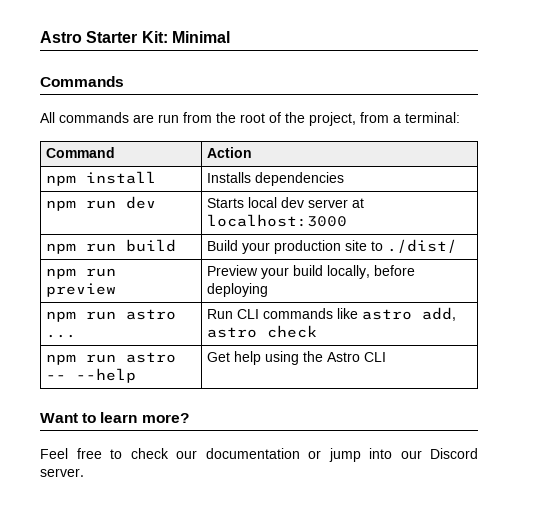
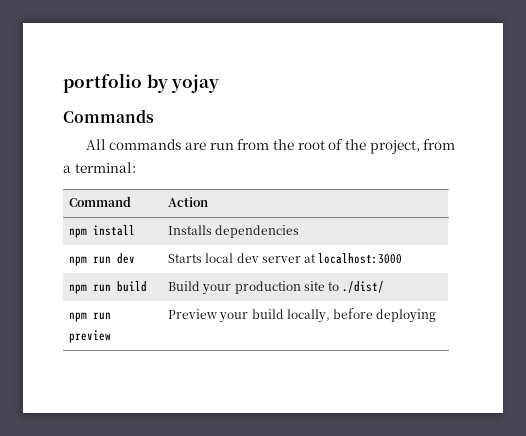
- Astro Starter Kit: Minimal
+ portfolio by yojay
- npm run astro ... | Run CLI commands like astro add, astro check
- npm run astro -- --help | Get help using the Astro CLI
- Want to learn more?
- Feel free to check our documentation or jump into our Discord server.

